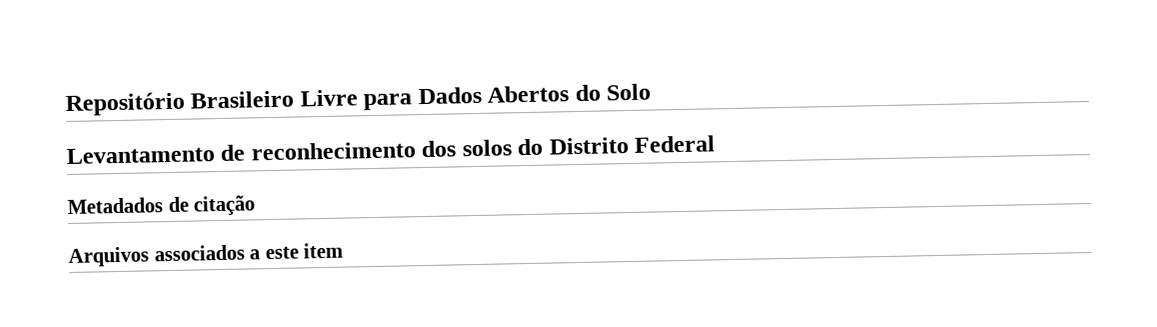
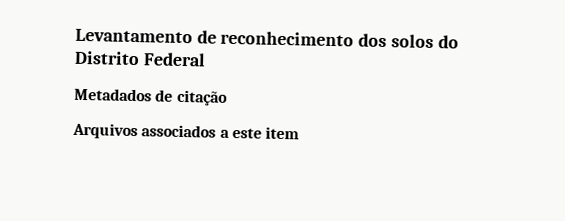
- Repositório Brasileiro Livre para Dados Abertos do Solo

